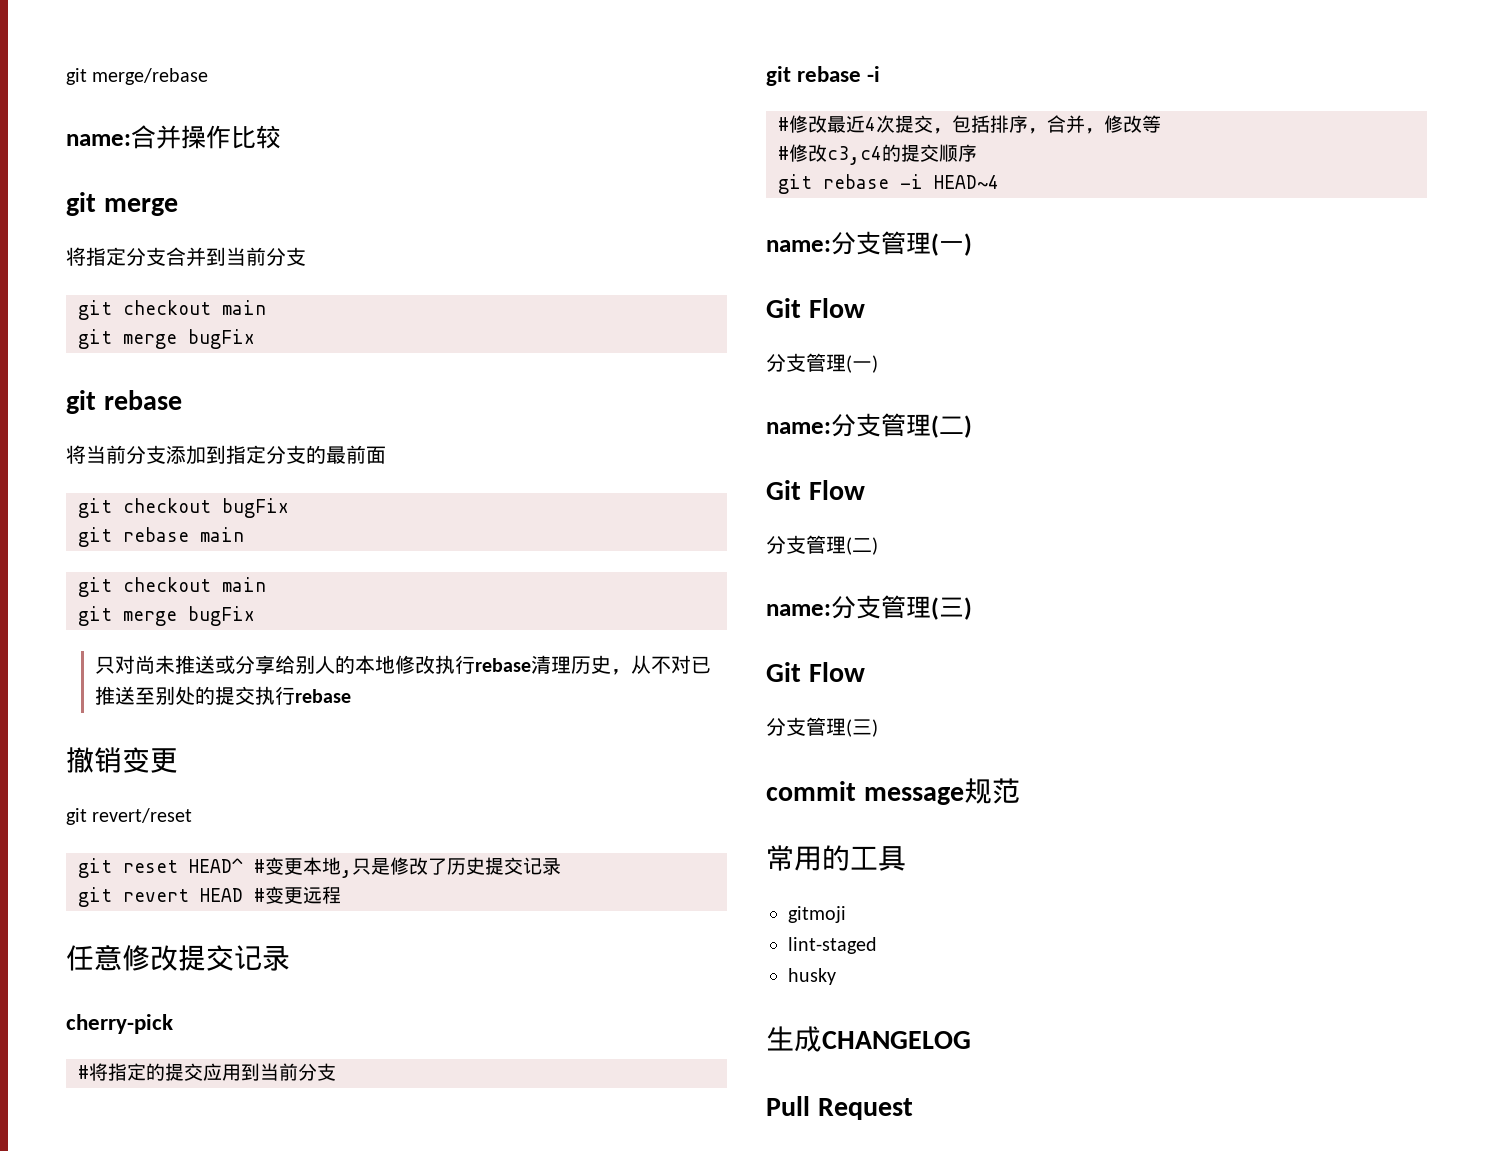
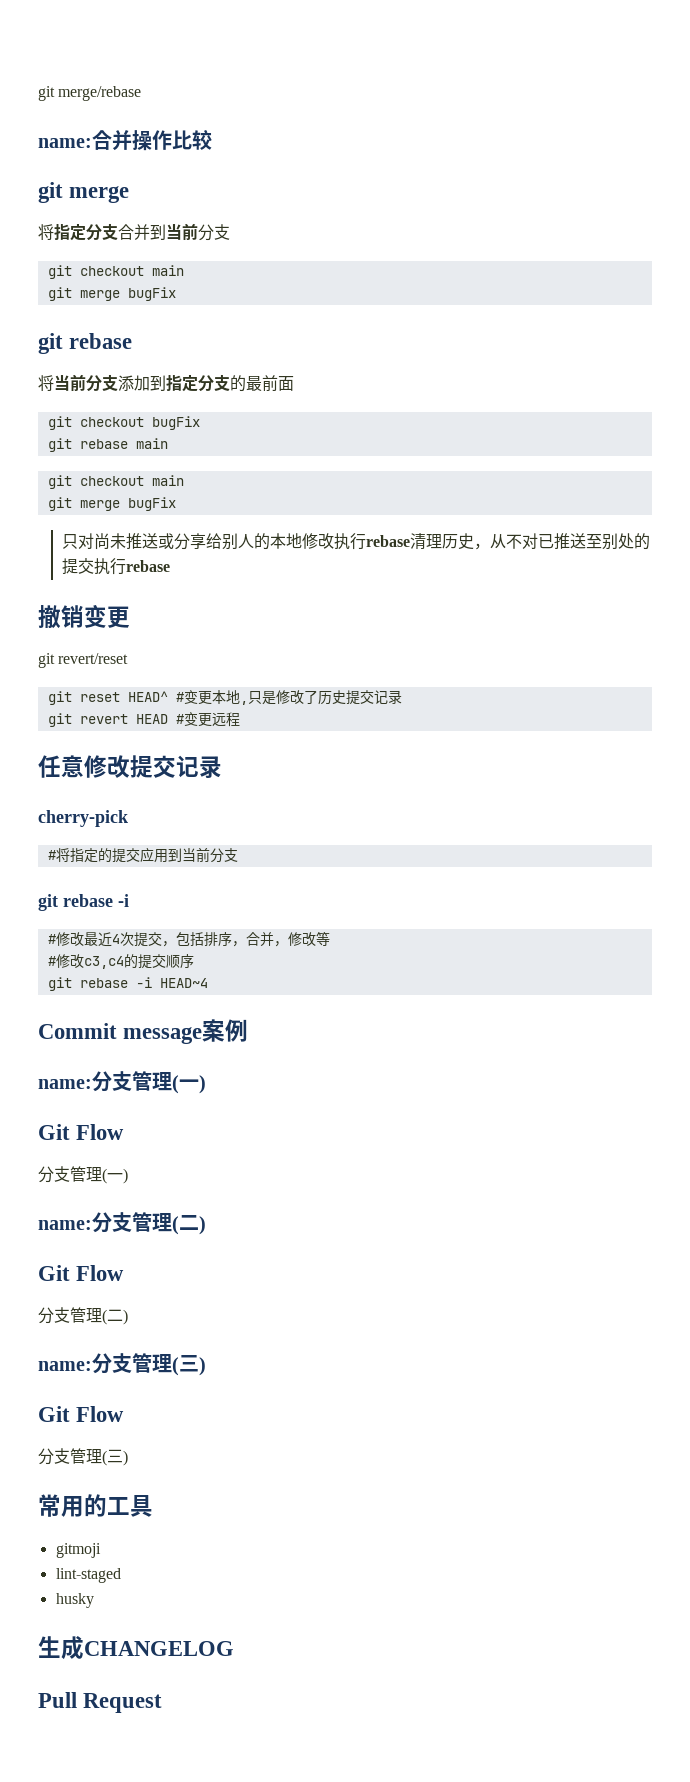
+ Commit message案例
- commit message规范

